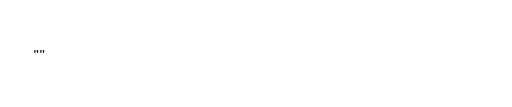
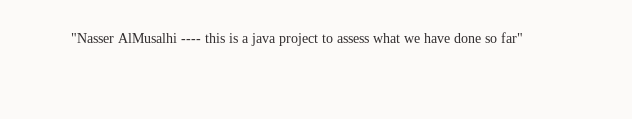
- ""
+ "Nasser AlMusalhi ---- this is a java project to assess what we have done so far"

